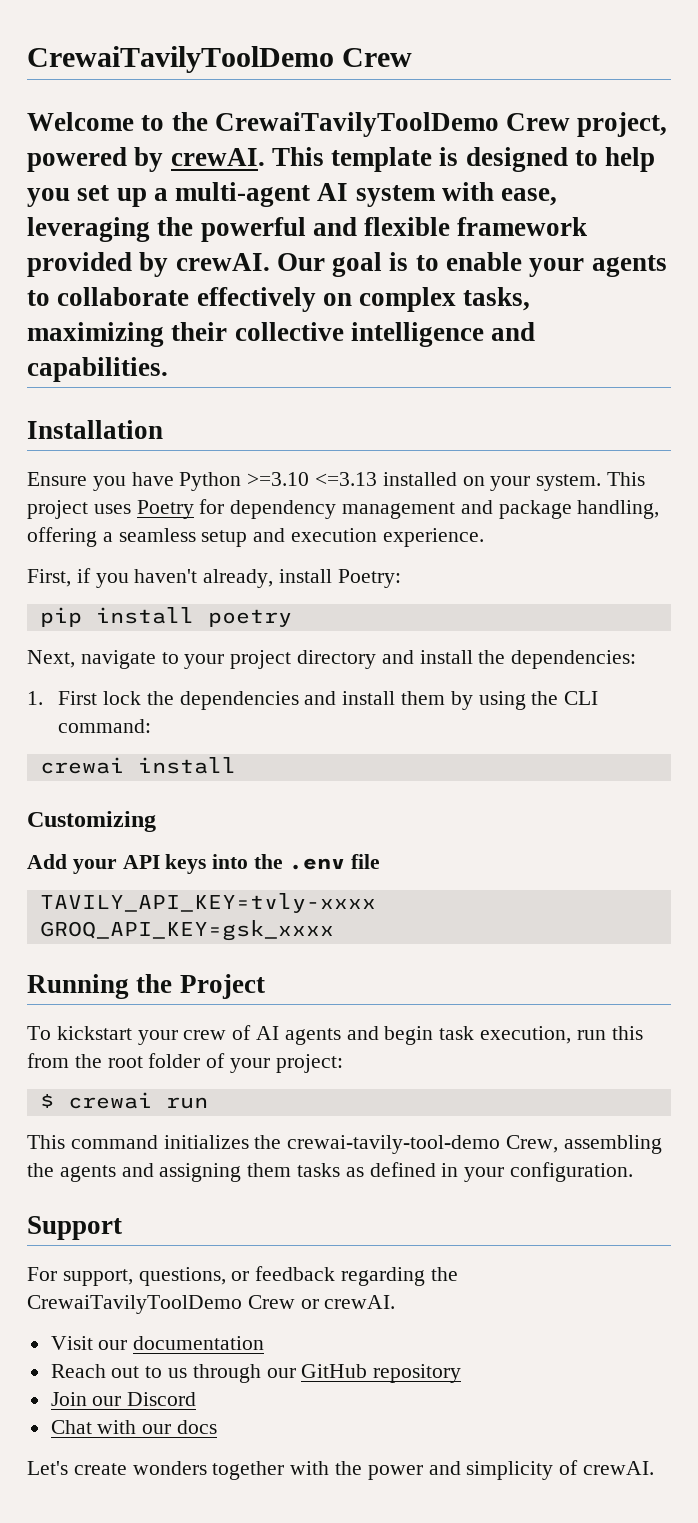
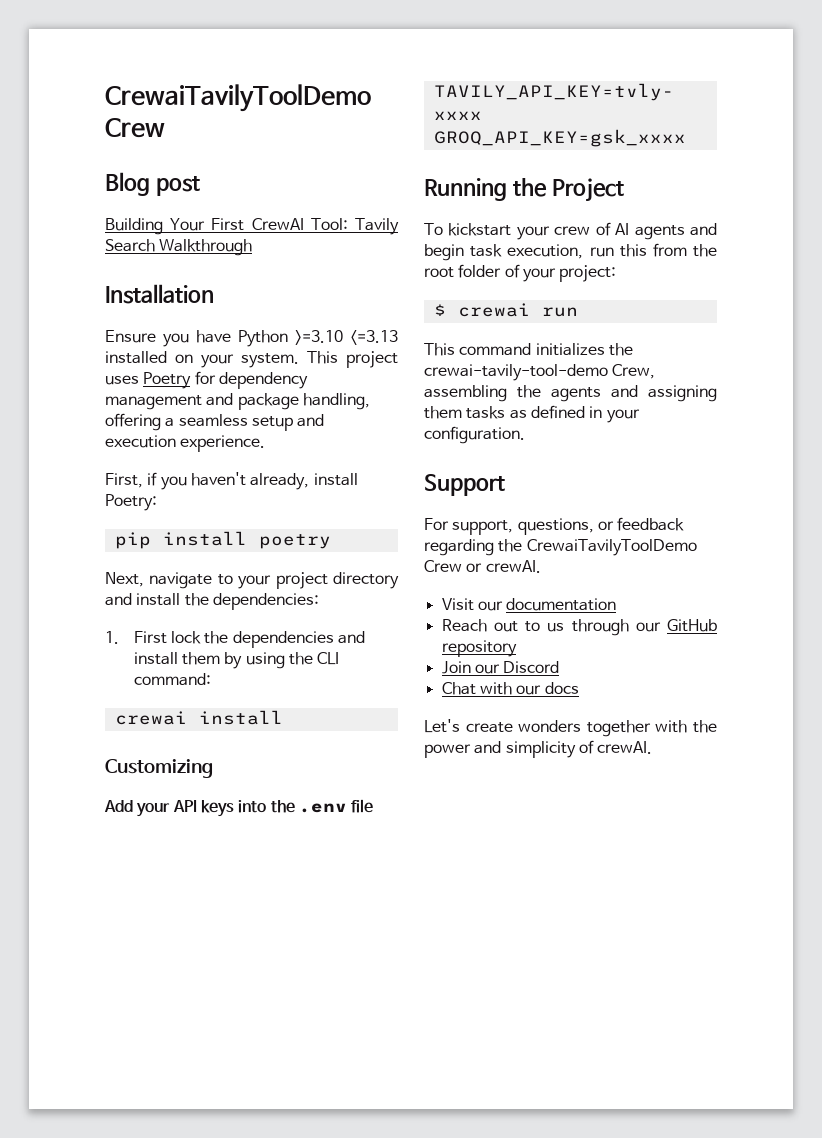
- Welcome to the CrewaiTavilyToolDemo Crew project, powered by crewAI. This template is designed to help you set up a multi-agent AI system with ease, leveraging the powerful and flexible framework provided by crewAI. Our goal is to enable your agents to collaborate effectively on complex tasks, maximizing their collective intelligence and capabilities.
+ Blog post
+ Building Your First CrewAI Tool: Tavily Search Walkthrough

